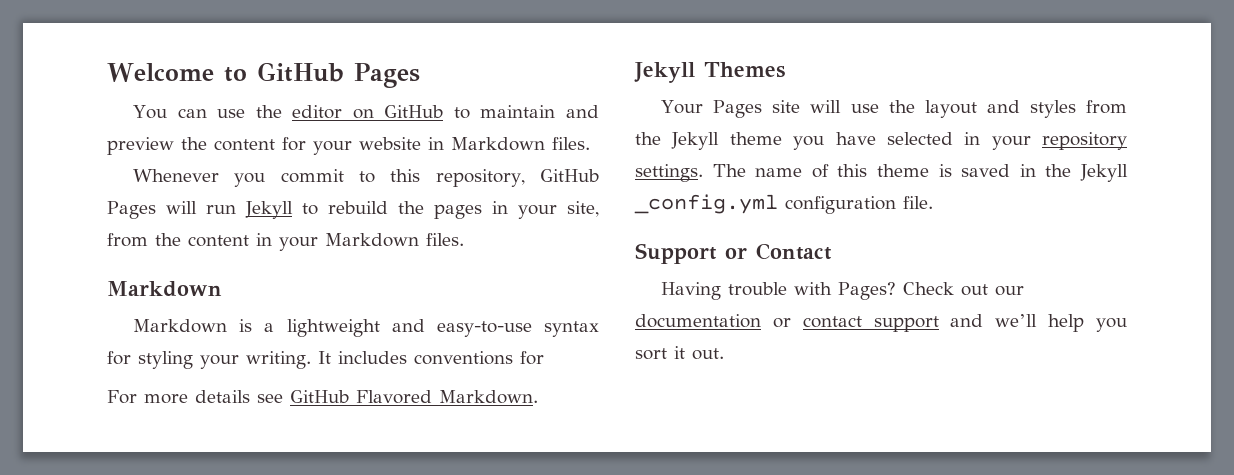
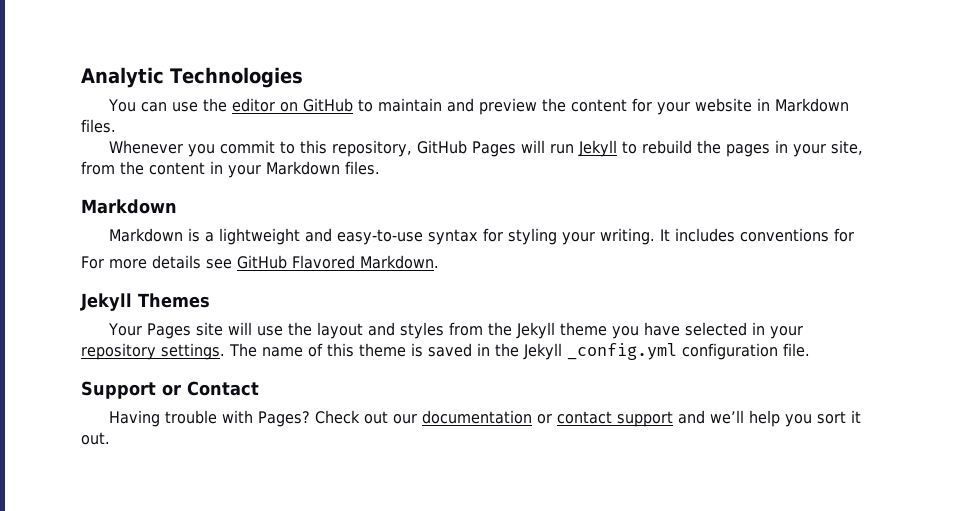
- Welcome to GitHub Pages
+ Analytic Technologies

